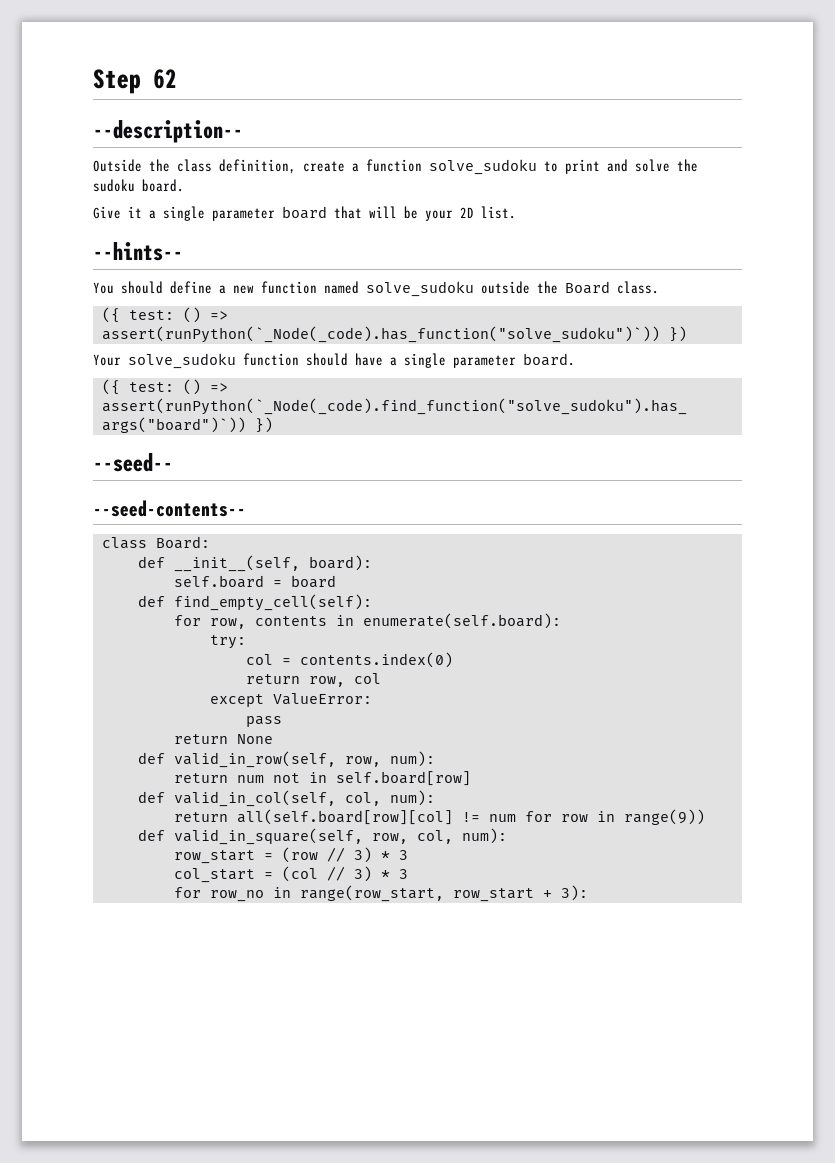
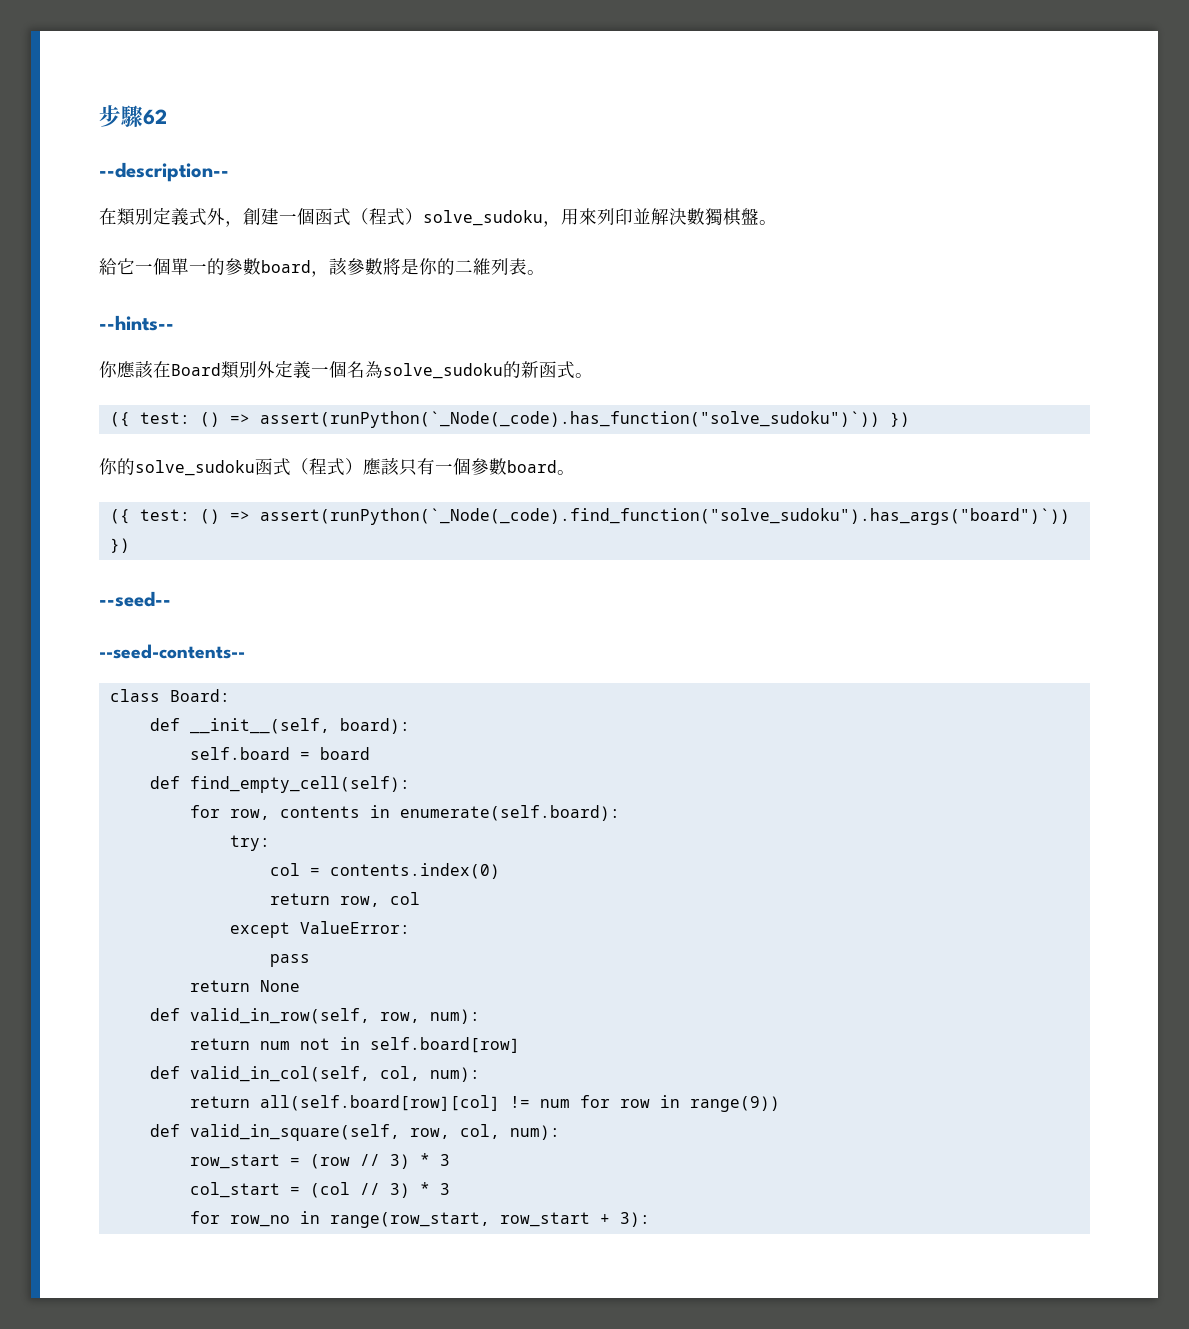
- Step 62
+ 步驟62
- Outside the class definition, create a function solve_sudoku to print and solve the sudoku board.
- Give it a single parameter board that will be your 2D list.
+ 在類別定義式外，創建一個函式（程式）solve_sudoku，用來列印並解決數獨棋盤。
+ 給它一個單一的參數board，該參數將是你的二維列表。
  --hints--
- You should define a new function named solve_sudoku outside the Board class.
+ 你應該在Board類別外定義一個名為solve_sudoku的新函式。
- Your solve_sudoku function should have a single parameter board.
+ 你的solve_sudoku函式（程式）應該只有一個參數board。

